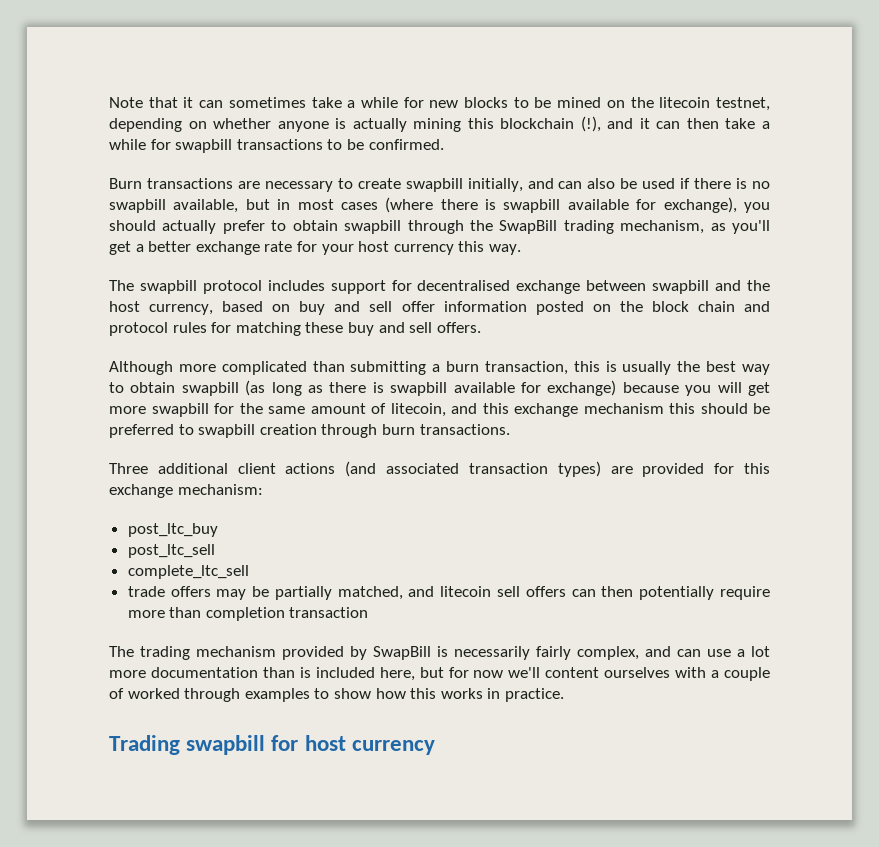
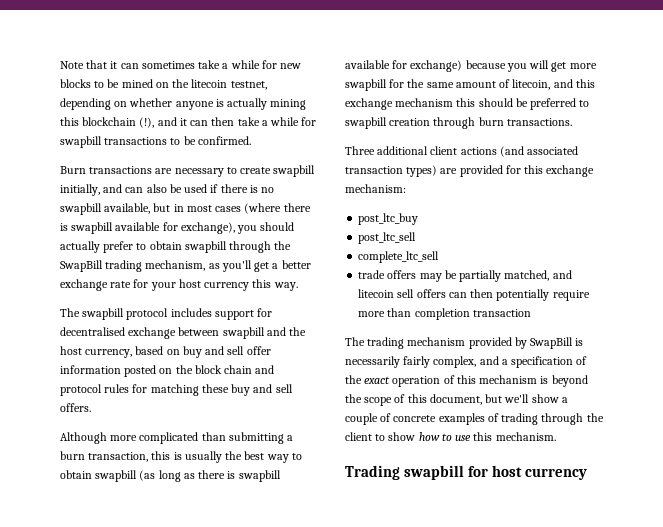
- The trading mechanism provided by SwapBill is necessarily fairly complex, and can use a lot more documentation than is included here, but for now we'll content ourselves with a couple of worked through examples to show how this works in practice.
+ The trading mechanism provided by SwapBill is necessarily fairly complex, and a specification of the exact operation of this mechanism is beyond the scope of this document, but we'll show a couple of concrete examples of trading through the client to show how to use this mechanism.

